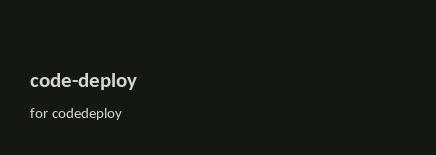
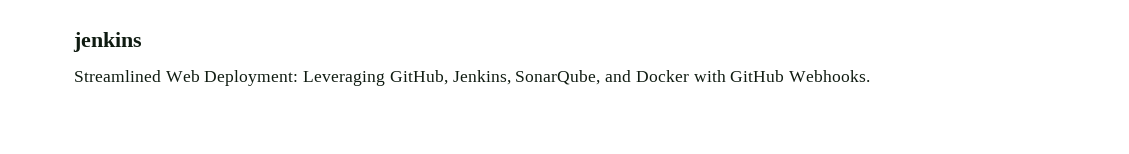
- code-deploy
- for codedeploy
+ jenkins
+ Streamlined Web Deployment: Leveraging GitHub, Jenkins, SonarQube, and Docker with GitHub Webhooks.

